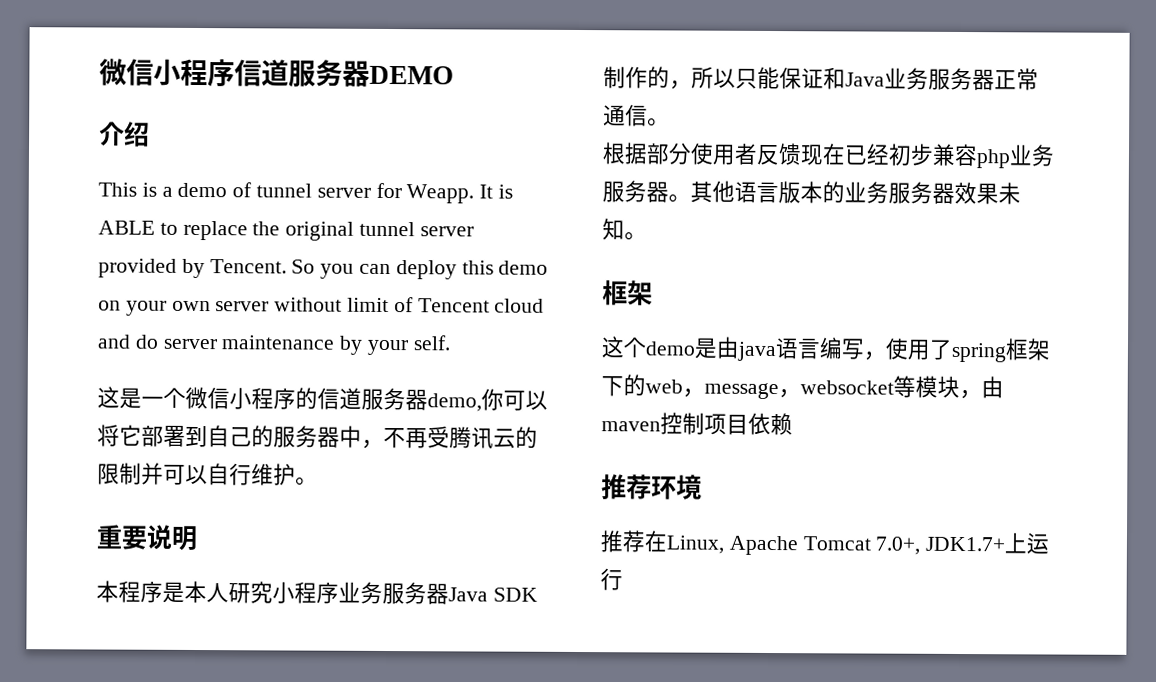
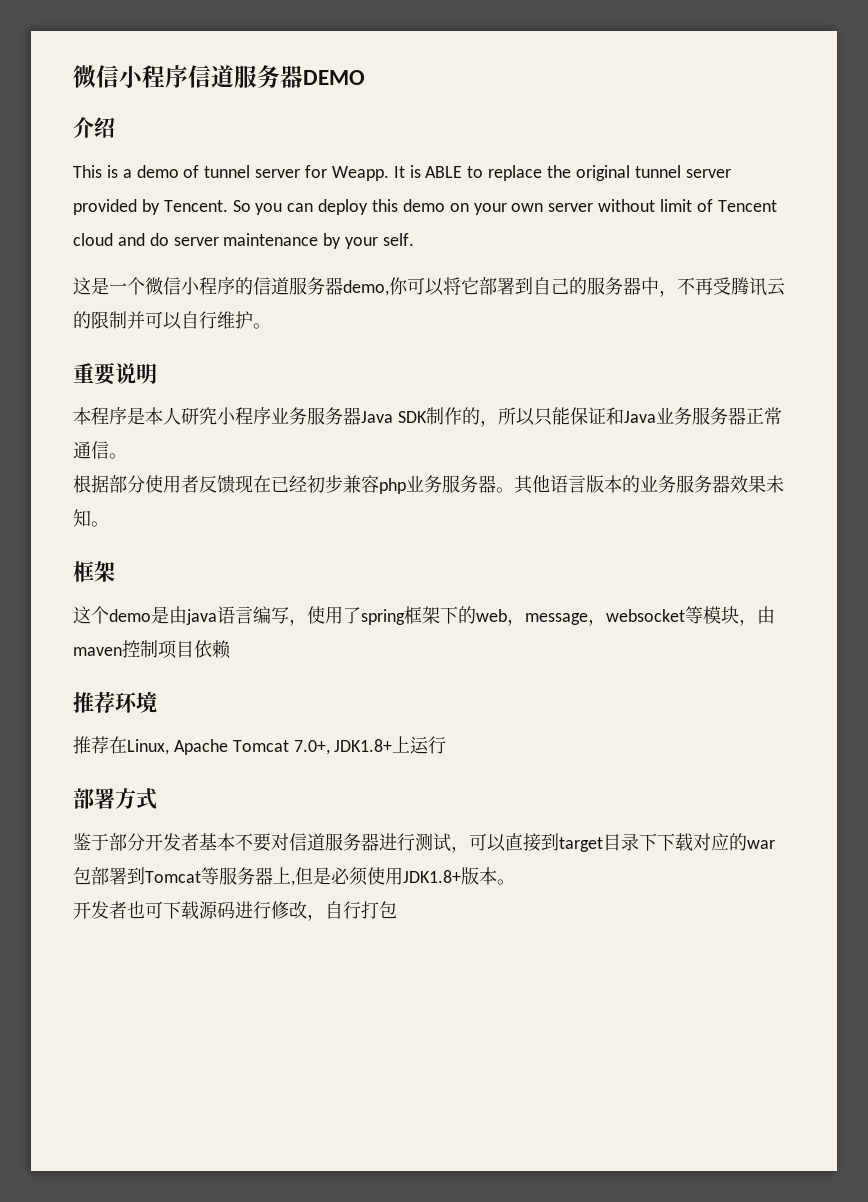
- 推荐在Linux, Apache Tomcat 7.0+, JDK1.7+上运行
+ 推荐在Linux, Apache Tomcat 7.0+, JDK1.8+上运行
+ 部署方式
+ 鉴于部分开发者基本不要对信道服务器进行测试，可以直接到target目录下下载对应的war包部署到Tomcat等服务器上,但是必须使用JDK1.8+版本。
+ 开发者也可下载源码进行修改，自行打包

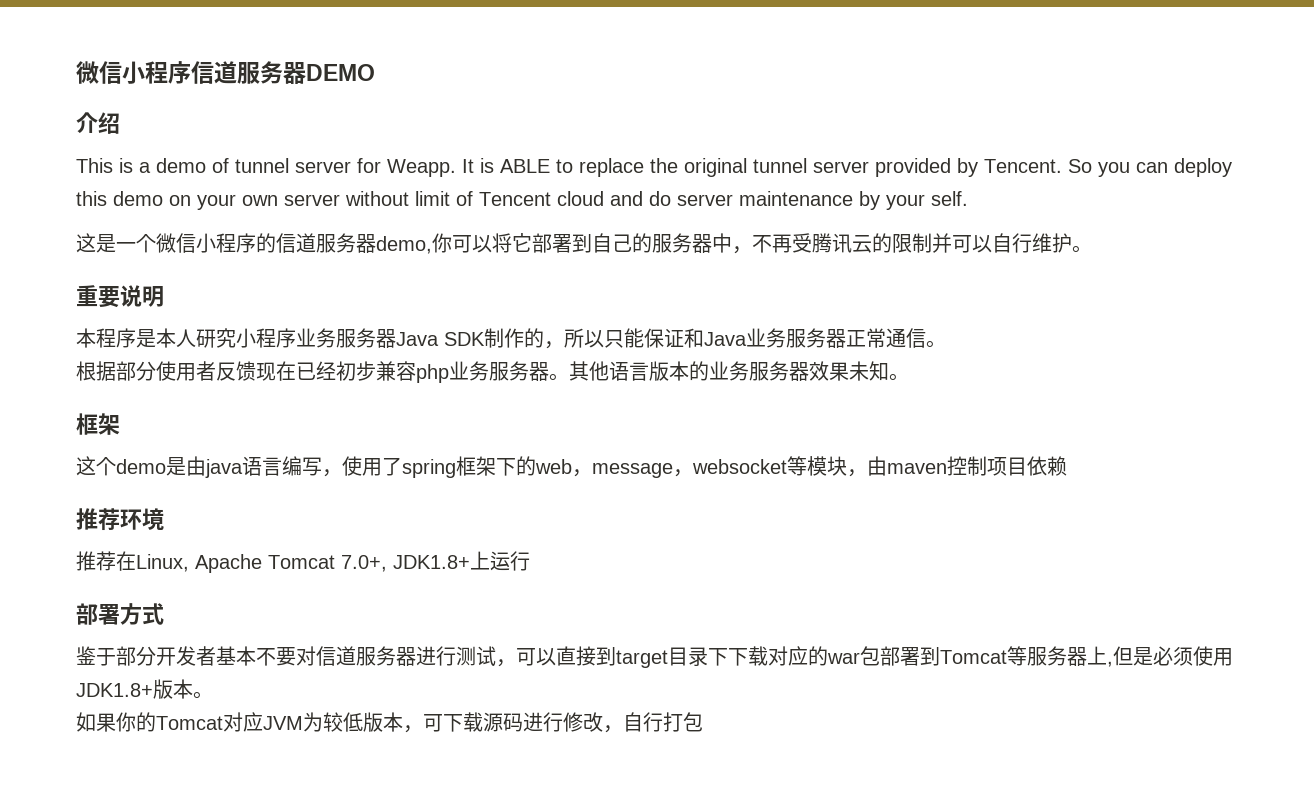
- 开发者也可下载源码进行修改，自行打包
+ 如果你的Tomcat对应JVM为较低版本，可下载源码进行修改，自行打包

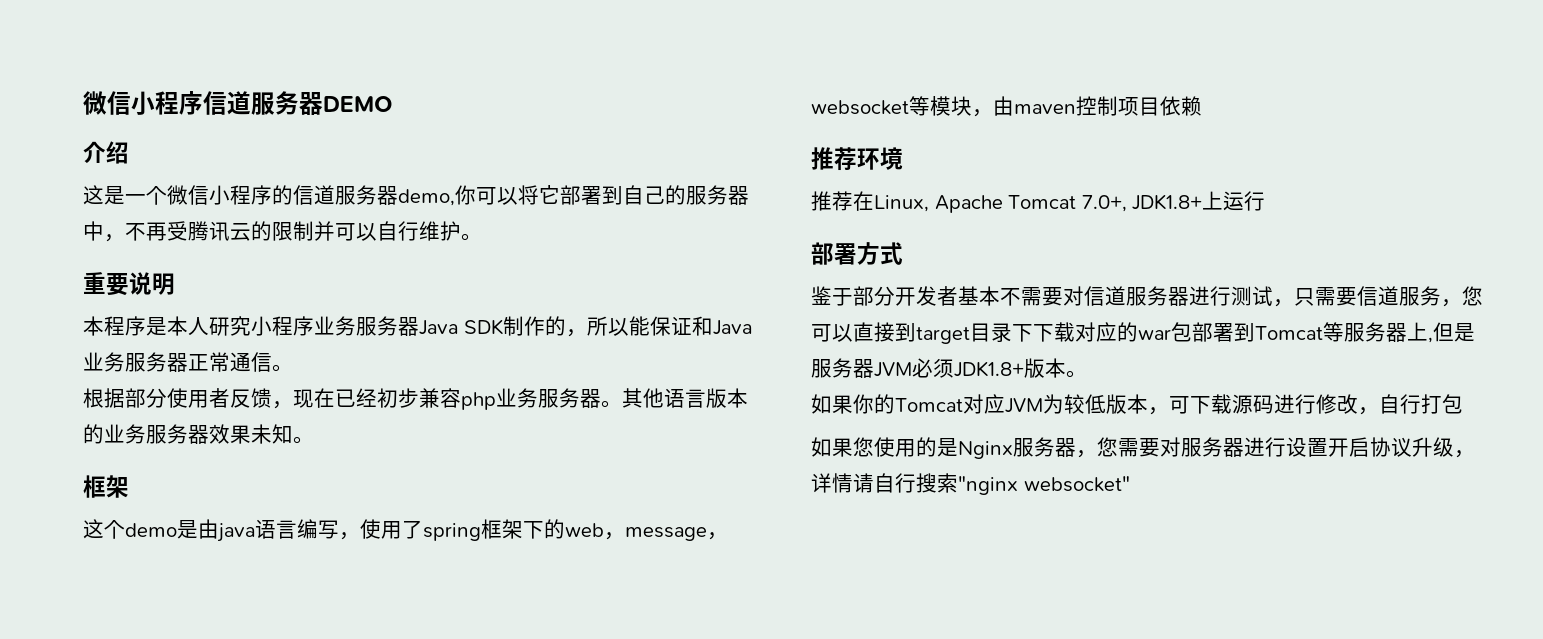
- This is a demo of tunnel server for Weapp. It is ABLE to replace the original tunnel server provided by Tencent. So you can deploy this demo on your own server without limit of Tencent cloud and do server maintenance by your self.
- 本程序是本人研究小程序业务服务器Java SDK制作的，所以只能保证和Java业务服务器正常通信。
+ 本程序是本人研究小程序业务服务器Java SDK制作的，所以能保证和Java业务服务器正常通信。
- 根据部分使用者反馈现在已经初步兼容php业务服务器。
+ 根据部分使用者反馈，现在已经初步兼容php业务服务器。
- 鉴于部分开发者基本不要对信道服务器进行测试，可以直接到target目录下下载对应的war包部署到Tomcat等服务器上,但是必须使用JDK1.8+版本。
+ 鉴于部分开发者基本不需要对信道服务器进行测试，只需要信道服务，您可以直接到target目录下下载对应的war包部署到Tomcat等服务器上,但是服务器JVM必须JDK1.8+版本。
+ 如果您使用的是Nginx服务器，您需要对服务器进行设置开启协议升级，详情请自行搜索"nginx websocket"

